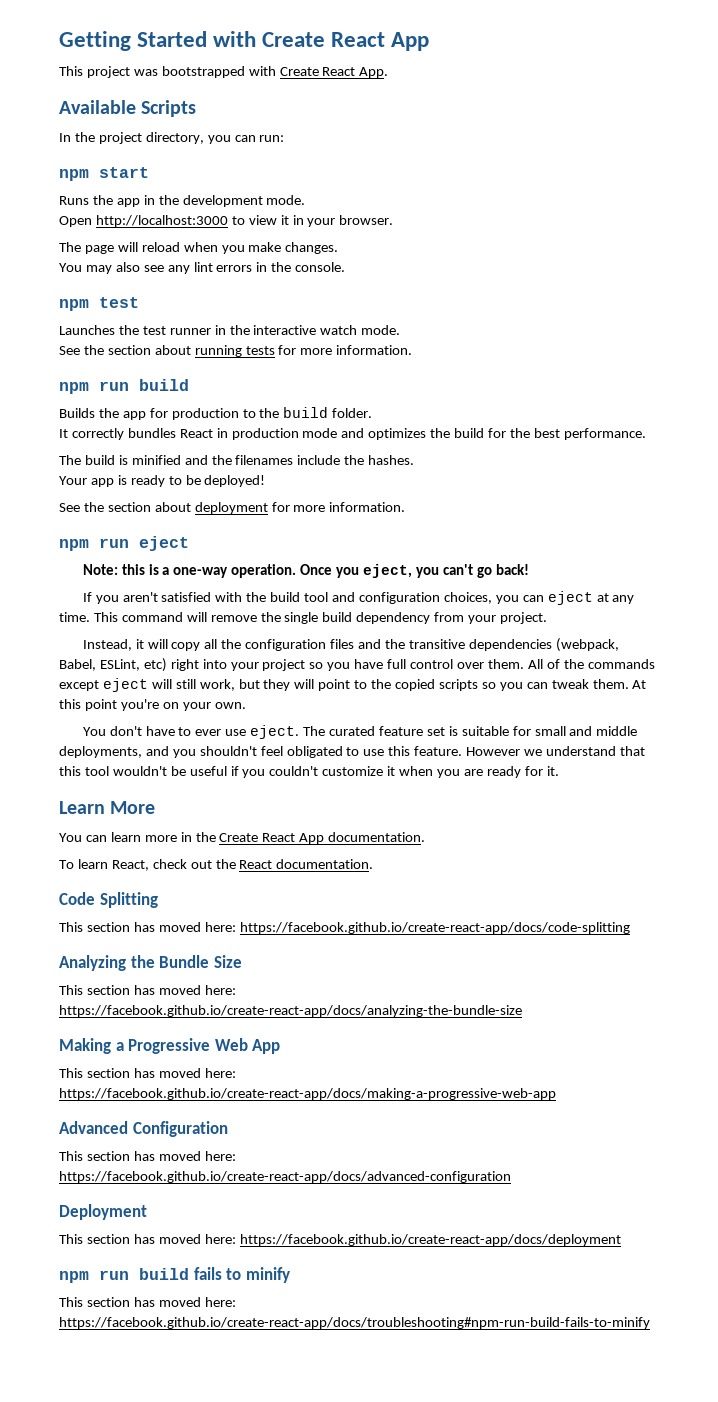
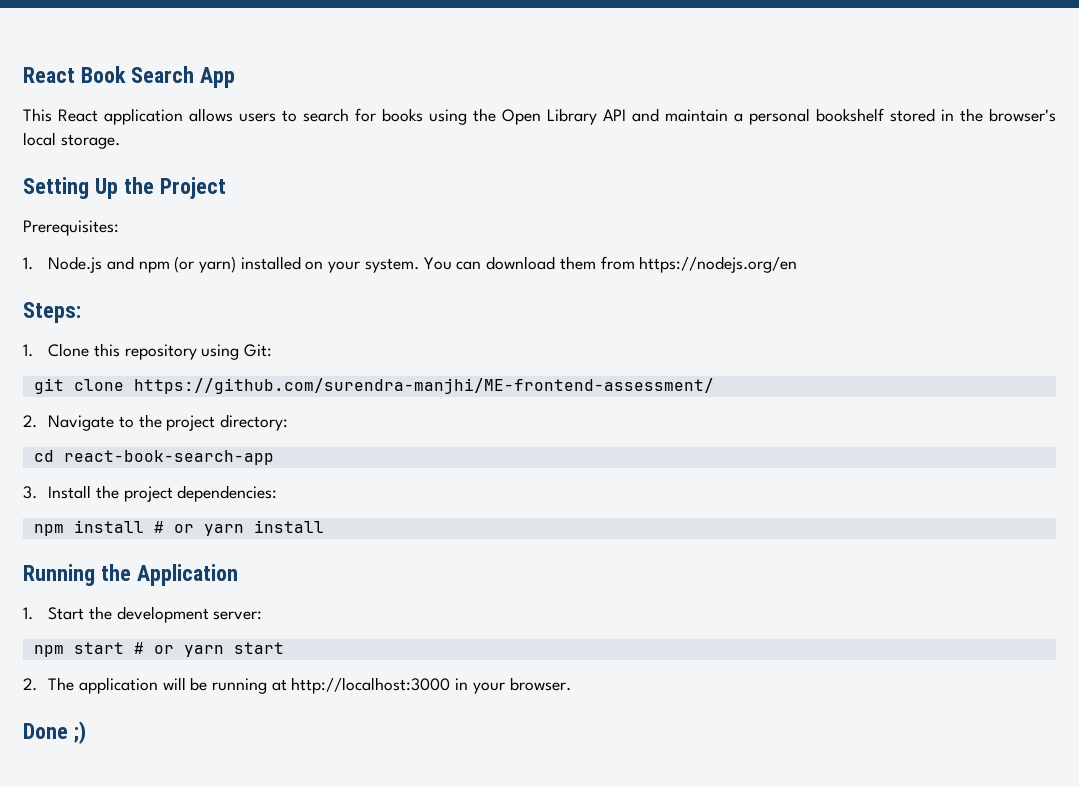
- Getting Started with Create React App
- This project was bootstrapped with Create React App.
- Available Scripts
- In the project directory, you can run:
- npm start
- Runs the app in the development mode.
- Open http://localhost:3000 to view it in your browser.
- The page will reload when you make changes.
- You may also see any lint errors in the console.
- npm test
- Launches the test runner in the interactive watch mode.
- See the section about running tests for more information.
- npm run build
- Builds the app for production to the build folder.
- It correctly bundles React in production mode and optimizes the build for the best performance.
- The build is minified and the filenames include the hashes.
- Your app is ready to be deployed!
- See the section about deployment for more information.
- npm run eject
- Note: this is a one-way operation. Once you eject, you can't go back!
- If you aren't satisfied with the build tool and configuration choices, you can eject at any time. This command will remove the single build dependency from your project.
- Instead, it will copy all the configuration files and the transitive dependencies (webpack, Babel, ESLint, etc) right into your project so you have full control over them. All of the commands except eject will still work, but they will point to the copied scripts so you can tweak them. At this point you're on your own.
- You don't have to ever use eject. The curated feature set is suitable for small and middle deployments, and you shouldn't feel obligated to use this feature. However we understand that this tool wouldn't be useful if you couldn't customize it when you are ready for it.
- Learn More
- You can learn more in the Create React App documentation.
- To learn React, check out the React documentation.
- Code Splitting
- This section has moved here: https://facebook.github.io/create-react-app/docs/code-splitting
- Analyzing the Bundle Size
- This section has moved here: https://facebook.github.io/create-react-app/docs/analyzing-the-bundle-size
- Making a Progressive Web App
- This section has moved here: https://facebook.github.io/create-react-app/docs/making-a-progressive-web-app
- Advanced Configuration
- This section has moved here: https://facebook.github.io/create-react-app/docs/advanced-configuration
- Deployment
- This section has moved here: https://facebook.github.io/create-react-app/docs/deployment
- npm run build fails to minify
- This section has moved here: https://facebook.github.io/create-react-app/docs/troubleshooting#npm-run-build-fails-to-minify
+ React Book Search App
+ This React application allows users to search for books using the Open Library API and maintain a personal bookshelf stored in the browser's local storage.
+ Setting Up the Project
+ Prerequisites:
+ 1. Node.js and npm (or yarn) installed on your system. You can download them from https://nodejs.org/en
+ Steps:
+ 1. Clone this repository using Git:
+ git clone https://github.com/surendra-manjhi/ME-frontend-assessment/
+ 2. Navigate to the project directory:
+ cd react-book-search-app
+ 3. Install the project dependencies:
+ npm install # or yarn install
+ Running the Application
+ 1. Start the development server:
+ npm start # or yarn start
+ 2. The application will be running at http://localhost:3000 in your browser.
+ Done ;)

